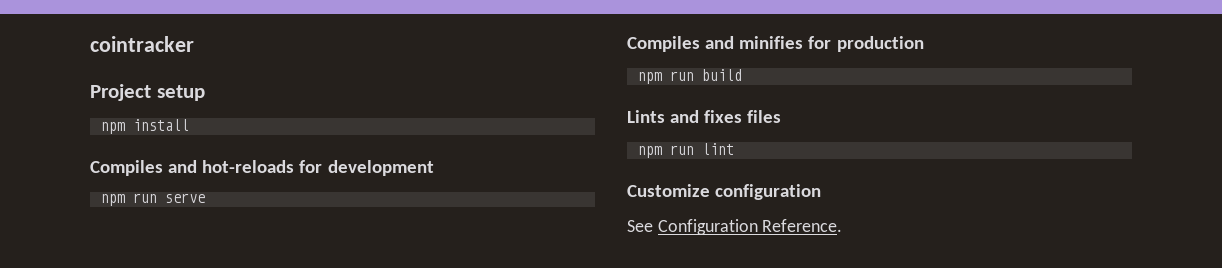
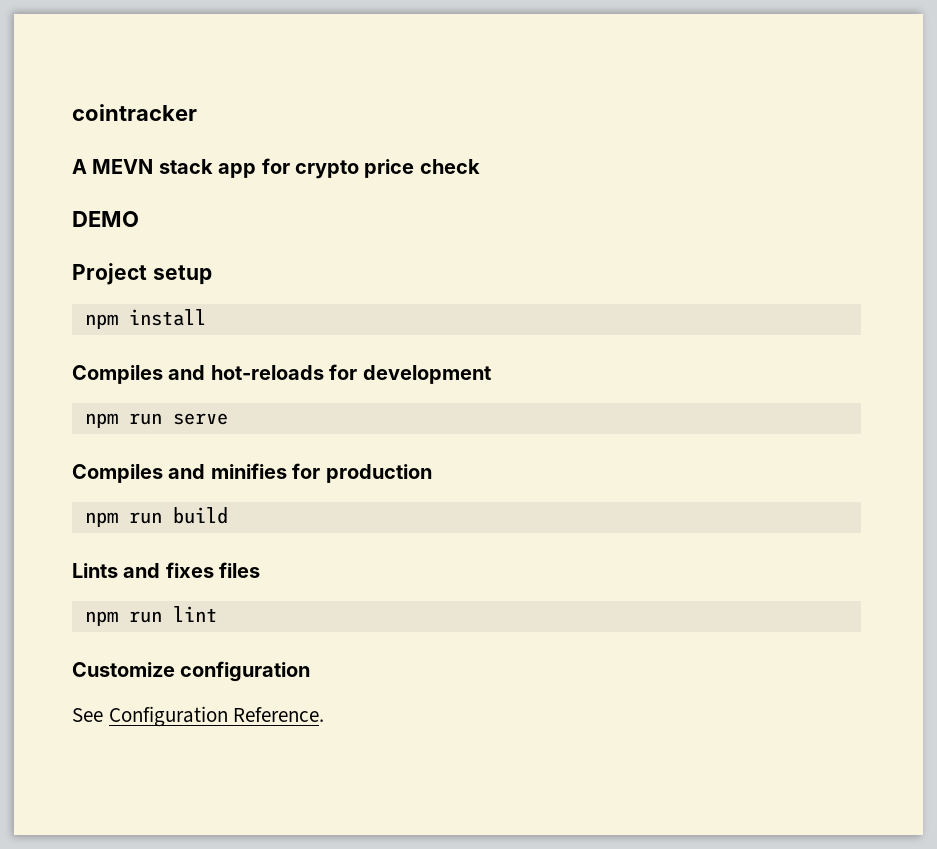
+ A MEVN stack app for crypto price check
+ DEMO

